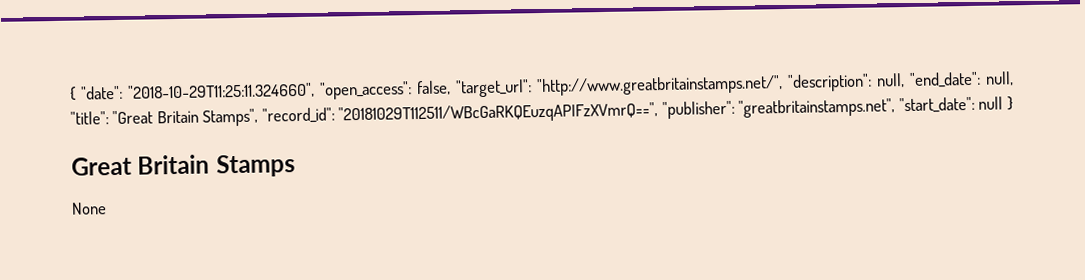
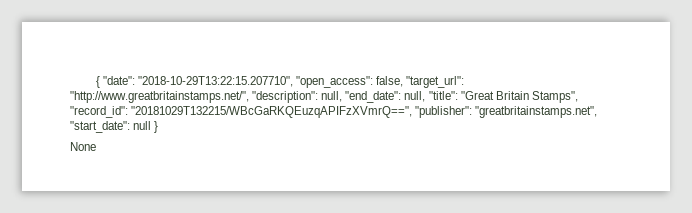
- { "date": "2018-10-29T11:25:11.324660", "open_access": false, "target_url": "http://www.greatbritainstamps.net/", "description": null, "end_date": null, "title": "Great Britain Stamps", "record_id": "20181029T112511/WBcGaRKQEuzqAPIFzXVmrQ==", "publisher": "greatbritainstamps.net", "start_date": null }
+ { "date": "2018-10-29T13:22:15.207710", "open_access": false, "target_url": "http://www.greatbritainstamps.net/", "description": null, "end_date": null, "title": "Great Britain Stamps", "record_id": "20181029T132215/WBcGaRKQEuzqAPIFzXVmrQ==", "publisher": "greatbritainstamps.net", "start_date": null }
- Great Britain Stamps

